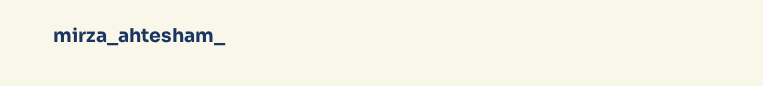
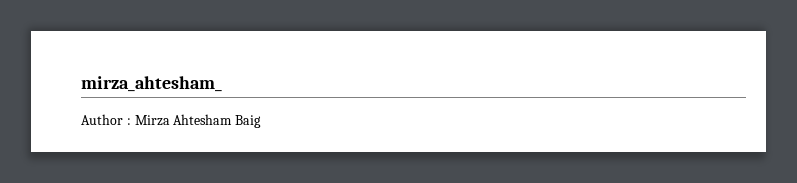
+ Author : Mirza Ahtesham Baig

